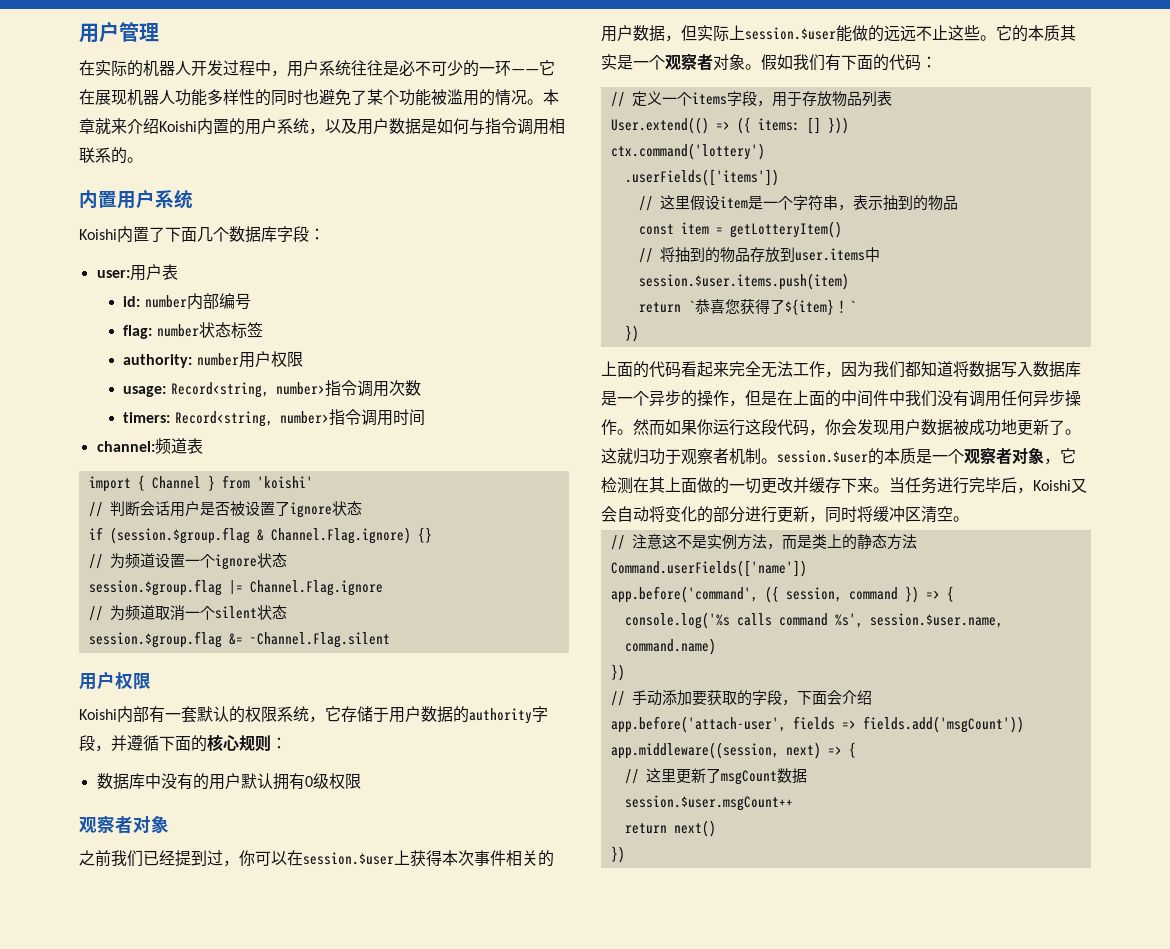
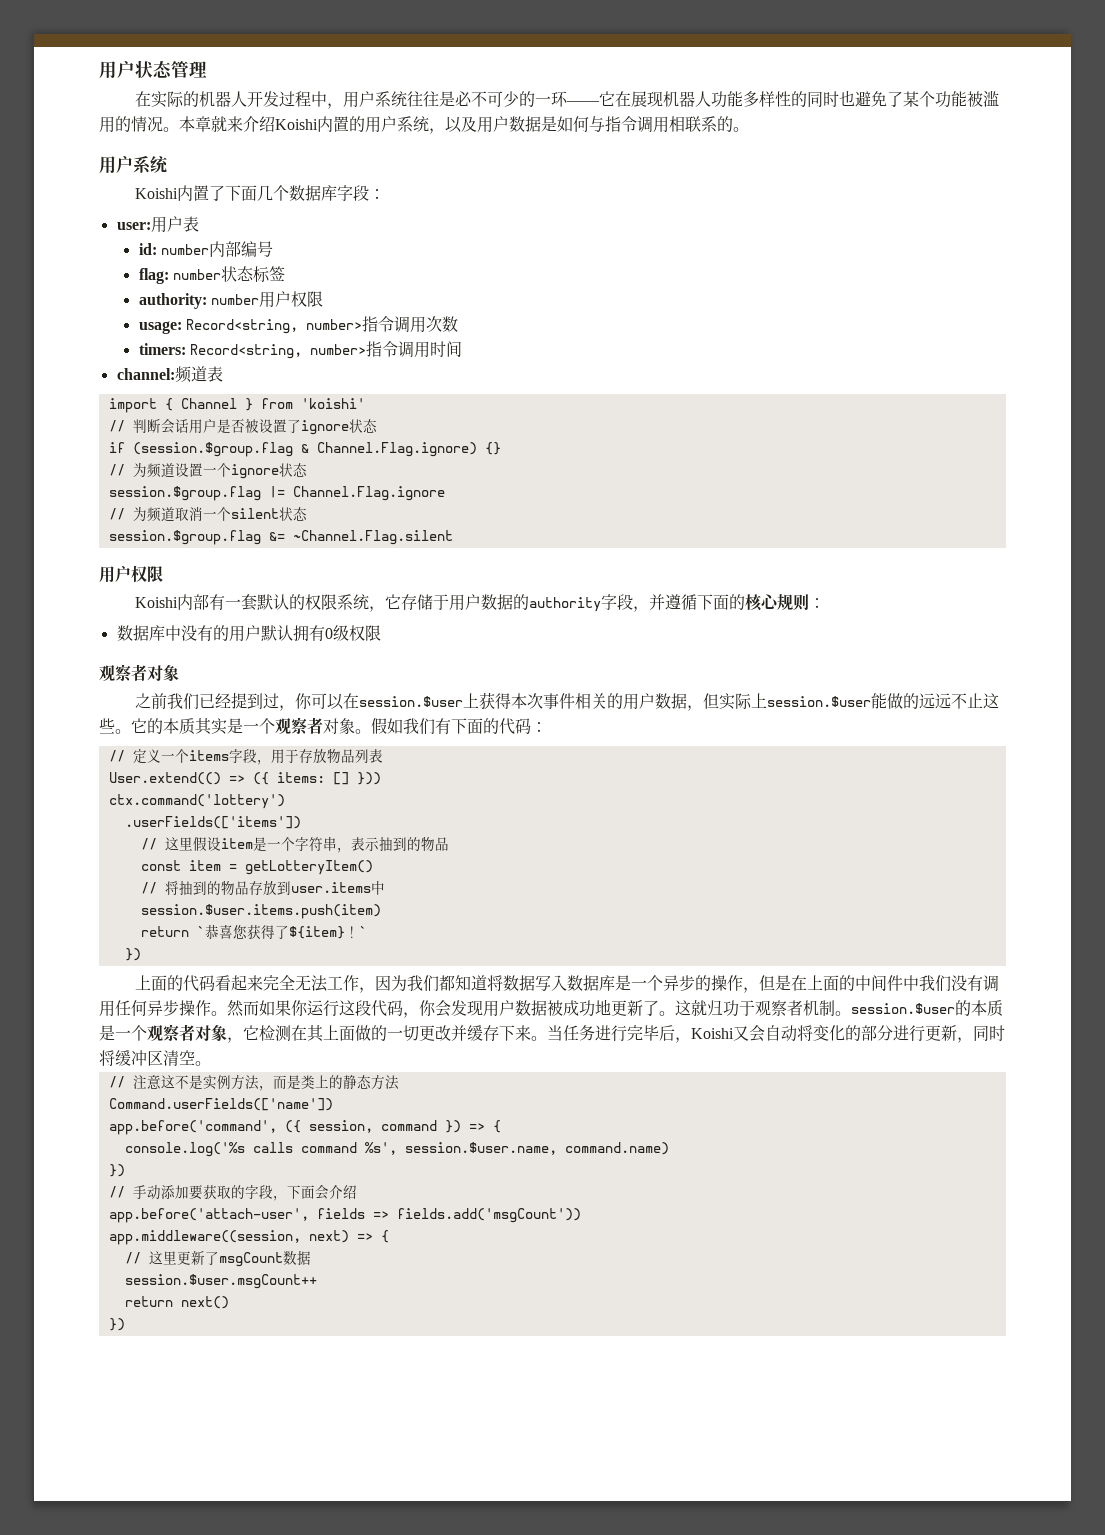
- 用户管理
+ 用户状态管理
  本章就来介绍Koishi内置的用户系统，以及用户数据是如何与指令调用相联系的。
- 内置用户系统
+ 用户系统

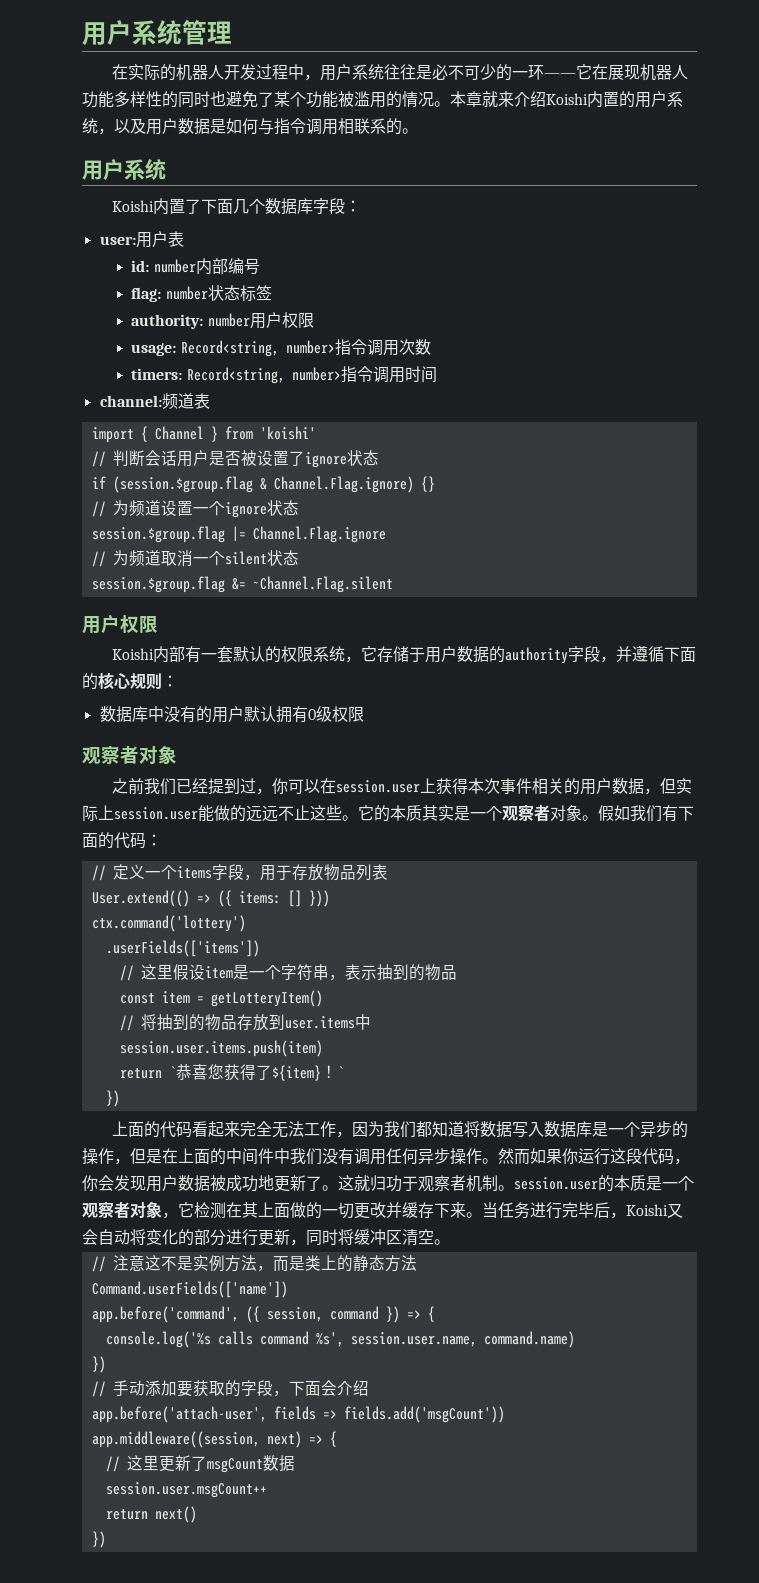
- 用户状态管理
+ 用户系统管理
- 之前我们已经提到过，你可以在session.$user上获得本次事件相关的用户数据，但实际上session.$user能做的远远不止这些。
+ 之前我们已经提到过，你可以在session.user上获得本次事件相关的用户数据，但实际上session.user能做的远远不止这些。
- session.$user.items.push(item)
+ session.user.items.push(item)
- 这就归功于观察者机制。session.$user的本质是一个观察者对象，它检测在其上面做的一切更改并缓存下来。
+ 这就归功于观察者机制。session.user的本质是一个观察者对象，它检测在其上面做的一切更改并缓存下来。
- console.log('%s calls command %s', session.$user.name, command.name)
+ console.log('%s calls command %s', session.user.name, command.name)
- session.$user.msgCount++
+ session.user.msgCount++

